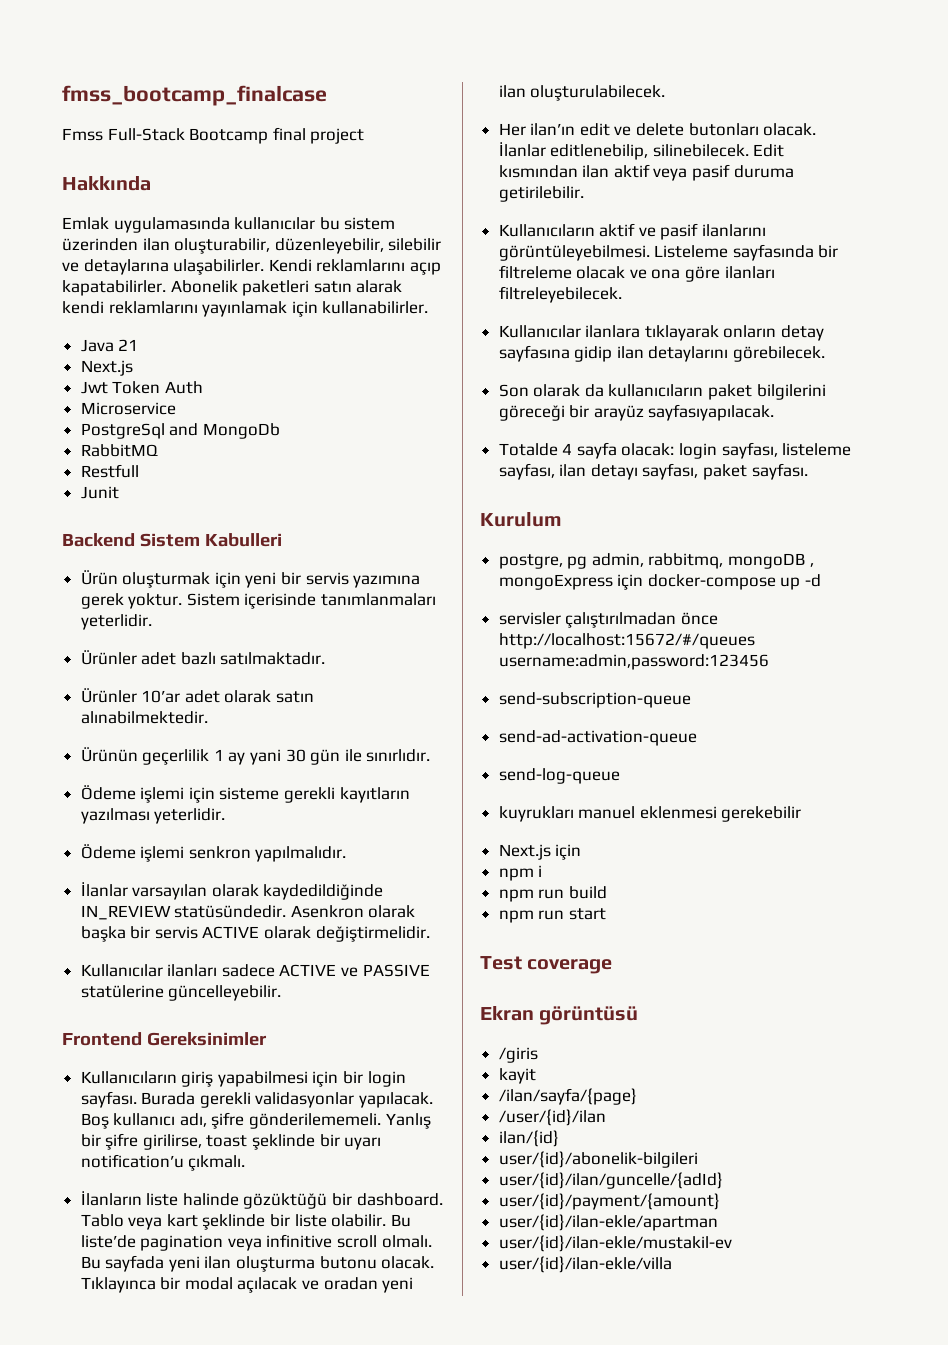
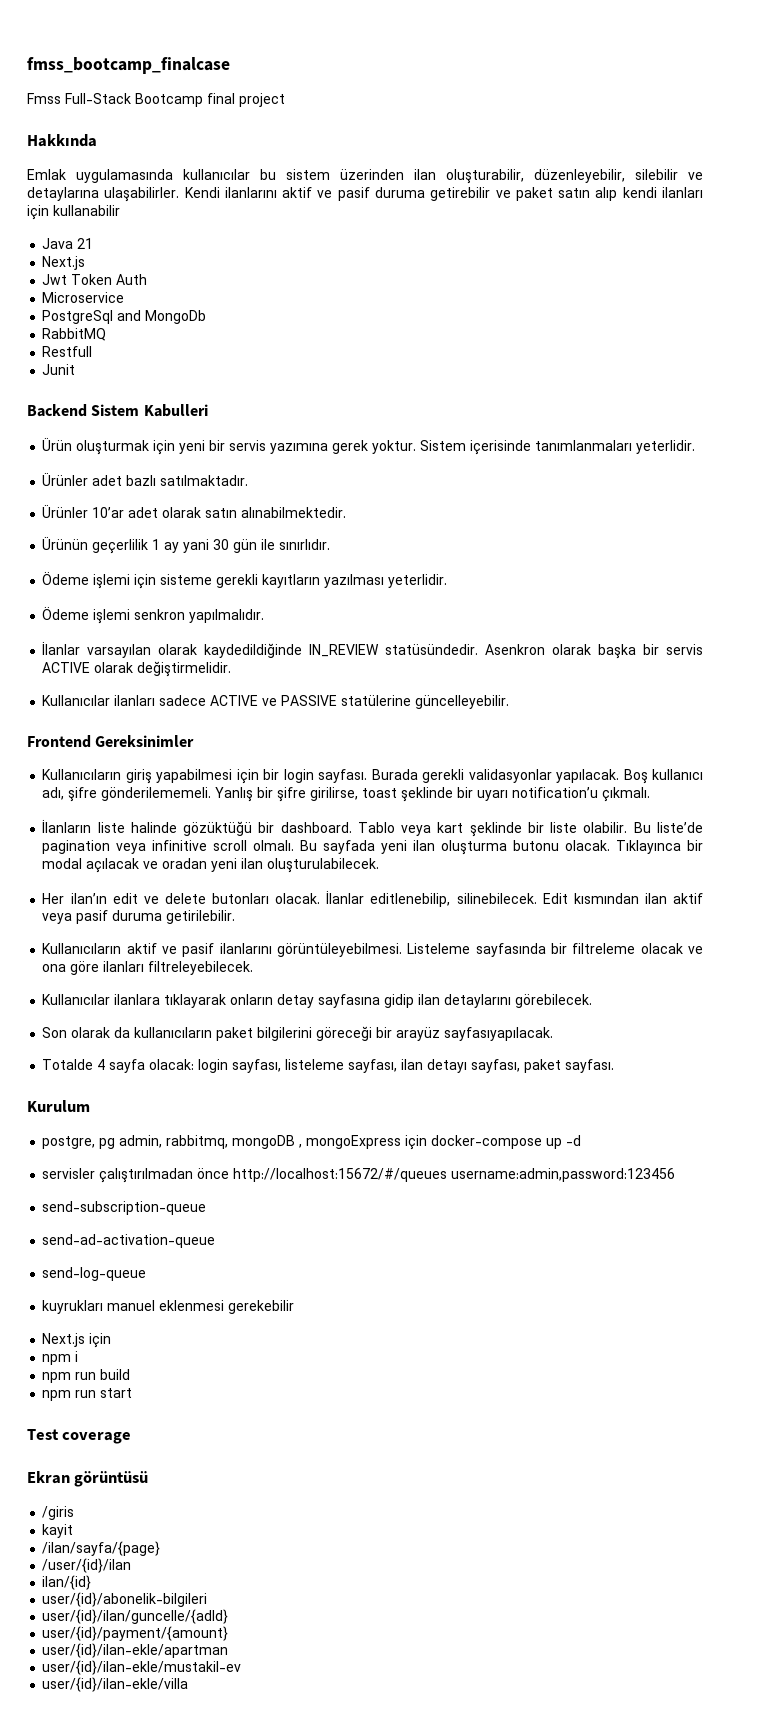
- Kendi reklamlarını açıp kapatabilirler. Abonelik paketleri satın alarak kendi reklamlarını yayınlamak için kullanabilirler.
+ Kendi ilanlarını aktif ve pasif duruma getirebilir ve paket satın alıp kendi ilanları için kullanabilir

